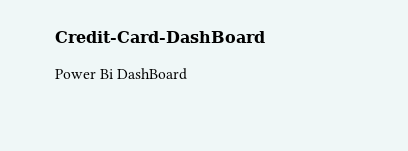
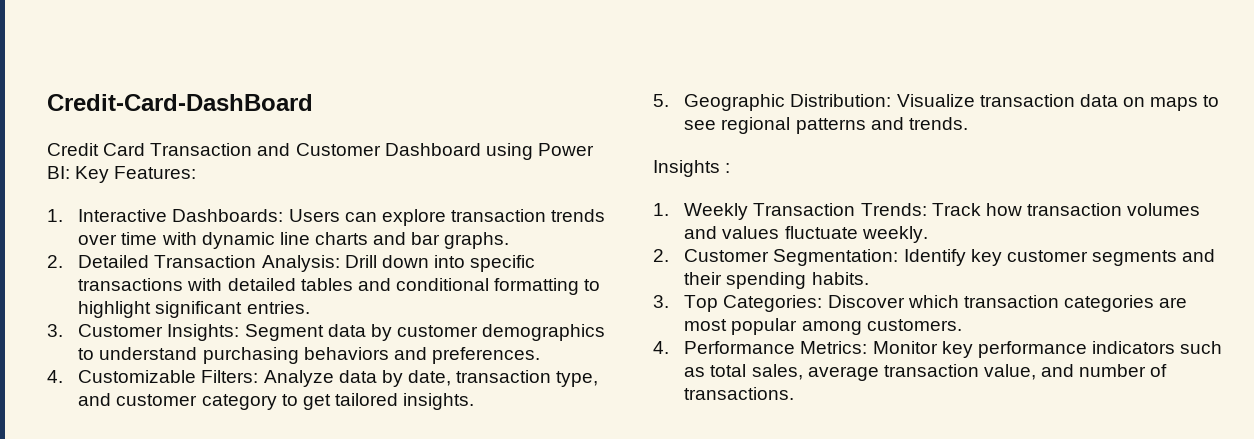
- Power Bi DashBoard
+ Credit Card Transaction and Customer Dashboard using Power BI: Key Features:
+ 1. Interactive Dashboards: Users can explore transaction trends over time with dynamic line charts and bar graphs.
+ 2. Detailed Transaction Analysis: Drill down into specific transactions with detailed tables and conditional formatting to highlight significant entries.
+ 3. Customer Insights: Segment data by customer demographics to understand purchasing behaviors and preferences.
+ 4. Customizable Filters: Analyze data by date, transaction type, and customer category to get tailored insights.
+ 5. Geographic Distribution: Visualize transaction data on maps to see regional patterns and trends.
+ Insights :
+ 1. Weekly Transaction Trends: Track how transaction volumes and values fluctuate weekly.
+ 2. Customer Segmentation: Identify key customer segments and their spending habits.
+ 3. Top Categories: Discover which transaction categories are most popular among customers.
+ 4. Performance Metrics: Monitor key performance indicators such as total sales, average transaction value, and number of transactions.

